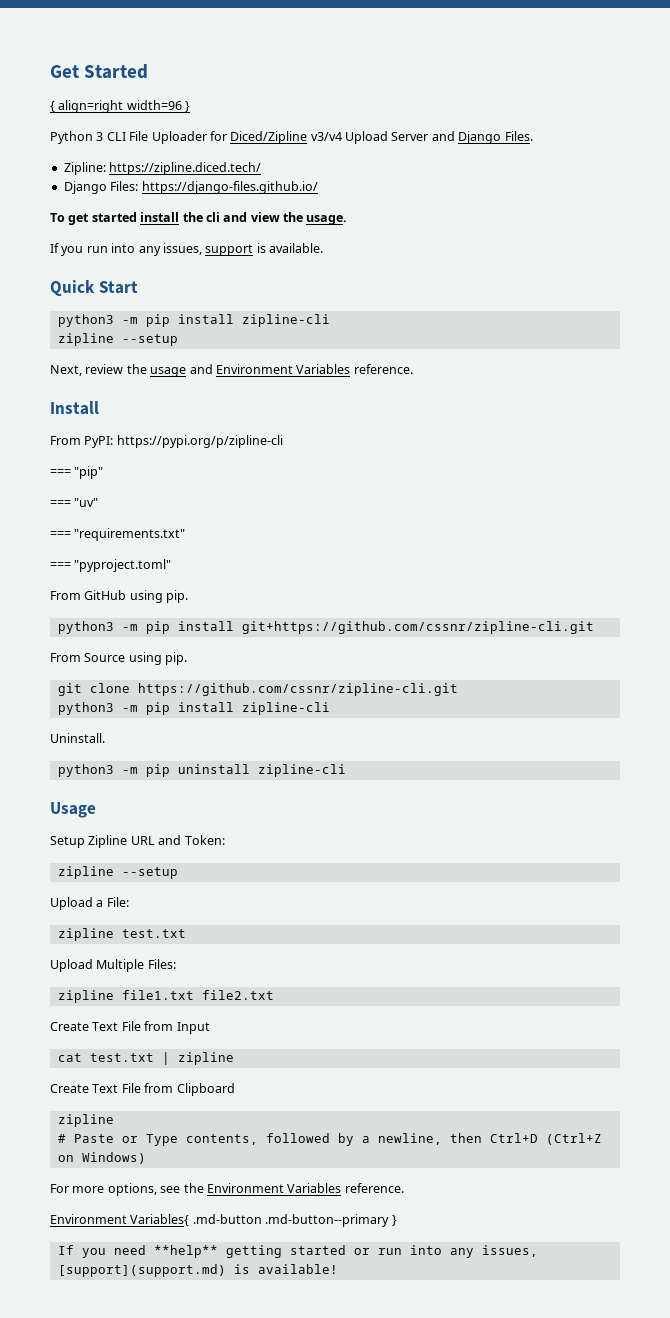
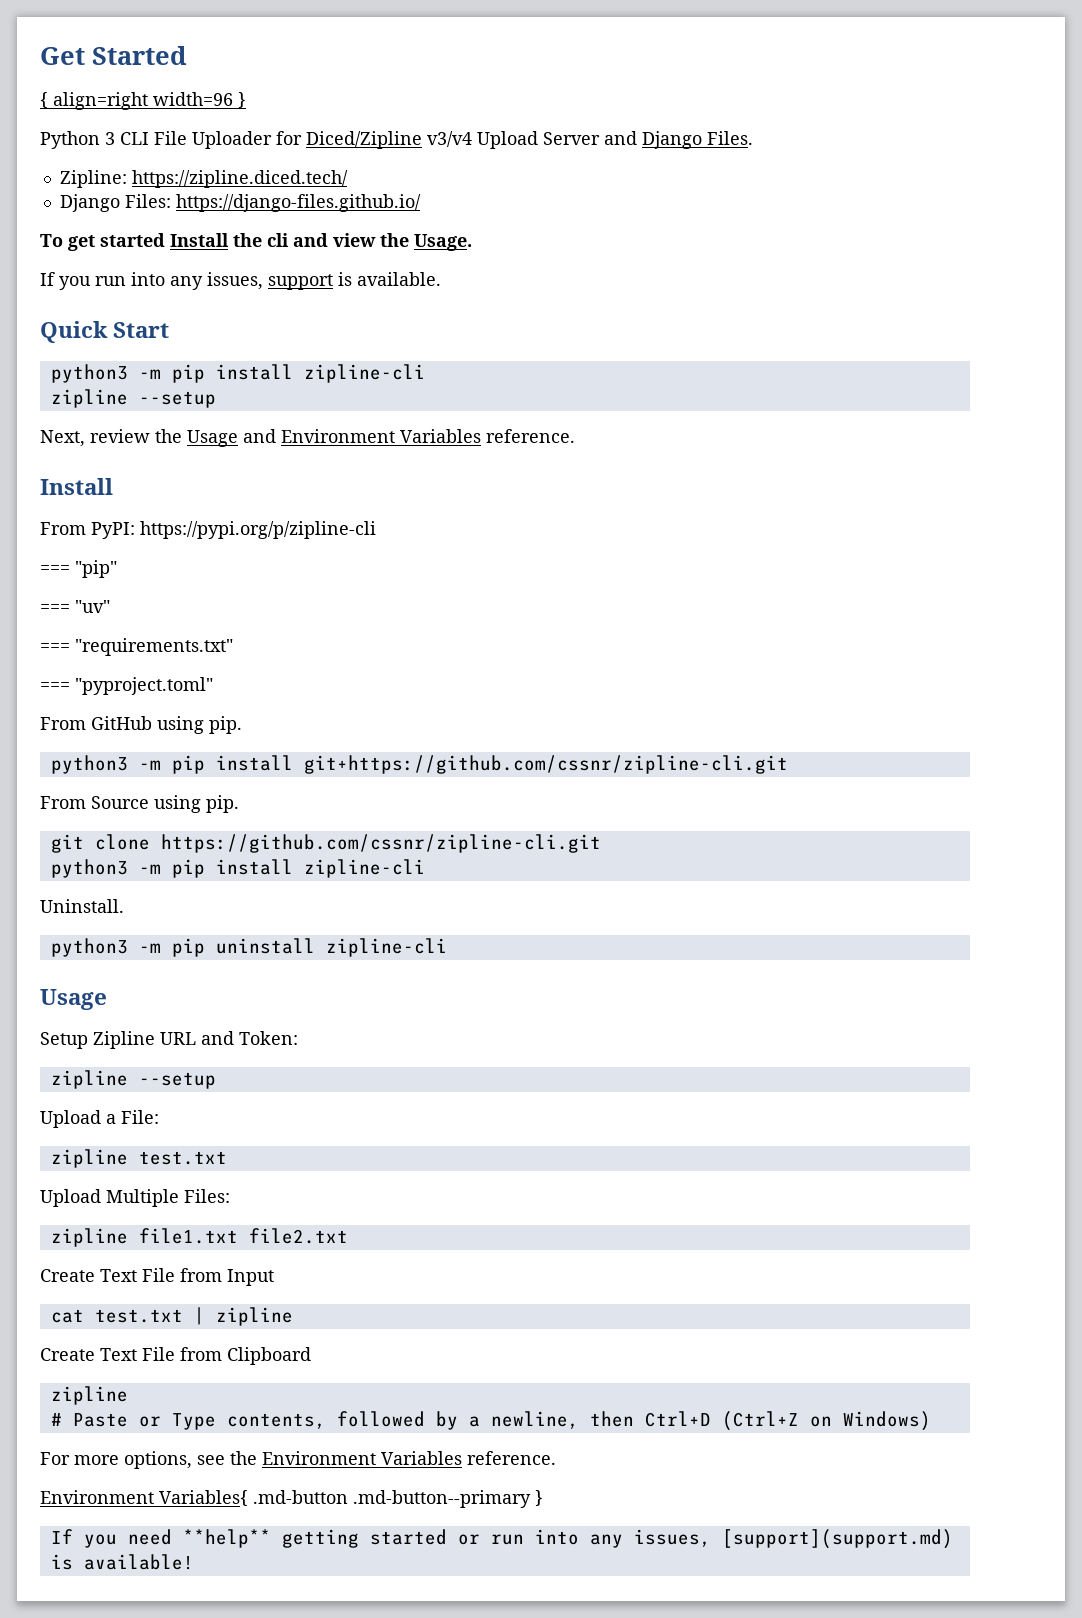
- To get started install the cli and view the usage.
+ To get started Install the cli and view the Usage.
- Next, review the usage and Environment Variables reference.
+ Next, review the Usage and Environment Variables reference.

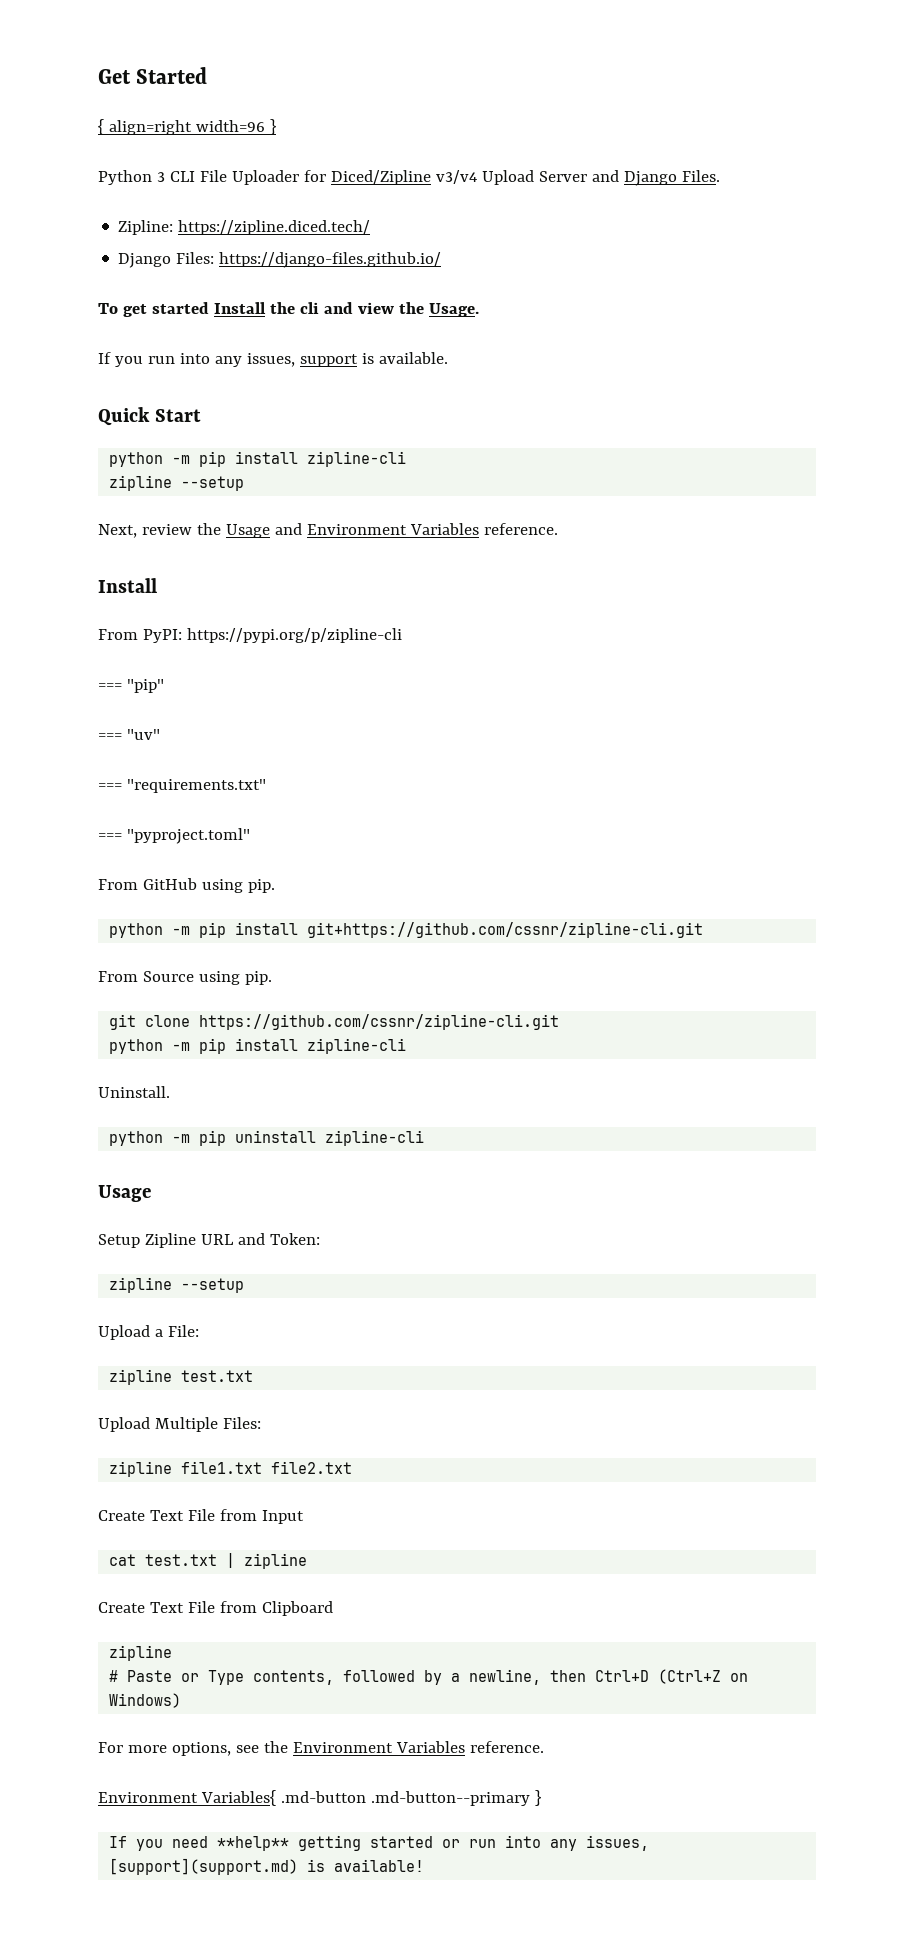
  Quick Start
- python3 -m pip install zipline-cli
+ python -m pip install zipline-cli
- python3 -m pip install git+https://github.com/cssnr/zipline-cli.git
+ python -m pip install git+https://github.com/cssnr/zipline-cli.git
  git clone https://github.com/cssnr/zipline-cli.git
- python3 -m pip install zipline-cli
+ python -m pip install zipline-cli
- python3 -m pip uninstall zipline-cli
+ python -m pip uninstall zipline-cli

